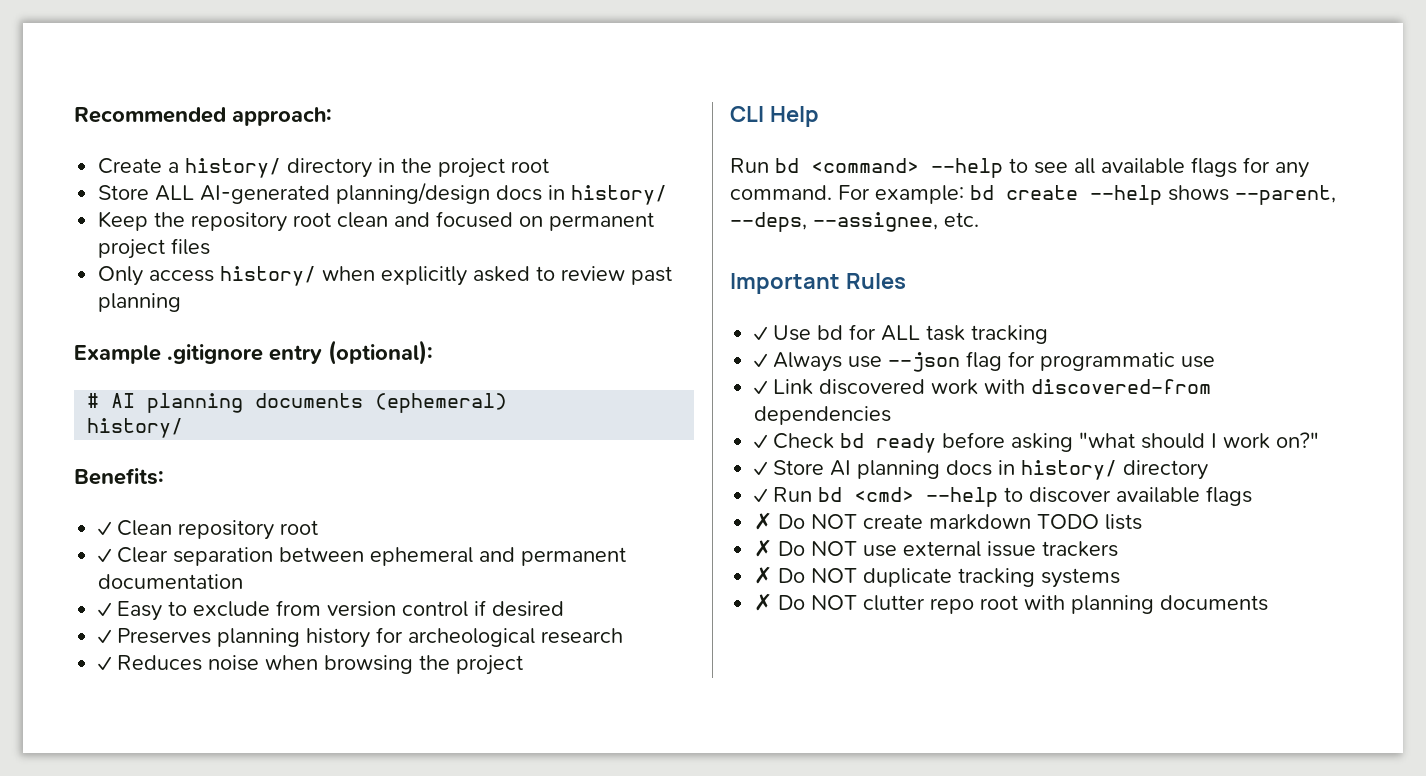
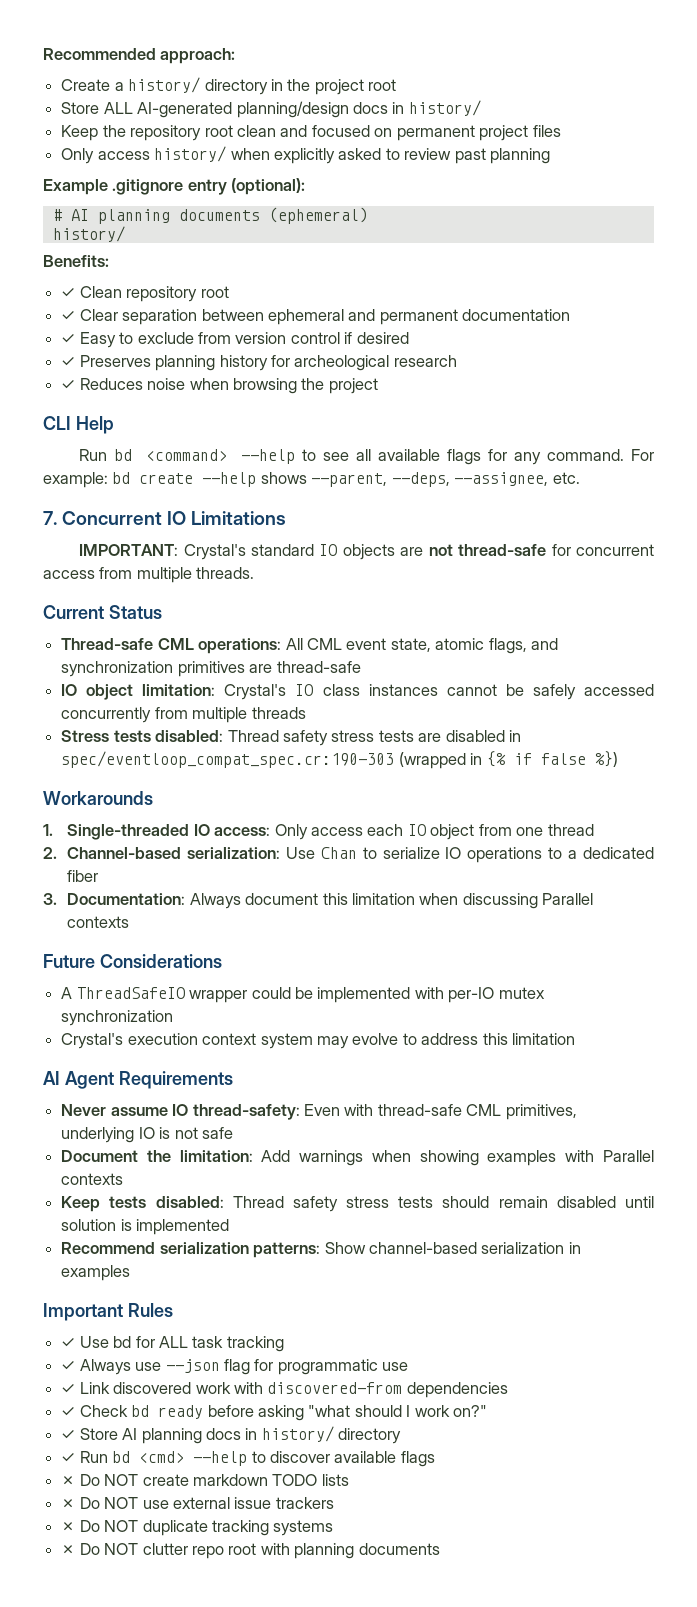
+ 7. Concurrent IO Limitations
+ IMPORTANT: Crystal's standard IO objects are not thread-safe for concurrent access from multiple threads.
+ Current Status
+ Thread-safe CML operations: All CML event state, atomic flags, and synchronization primitives are thread-safe
+ IO object limitation: Crystal's IO class instances cannot be safely accessed concurrently from multiple threads
+ Stress tests disabled: Thread safety stress tests are disabled in spec/eventloop_compat_spec.cr:190-303 (wrapped in {% if false %})
+ Workarounds
+ 1. Single-threaded IO access: Only access each IO object from one thread
+ 2. Channel-based serialization: Use Chan to serialize IO operations to a dedicated fiber
+ 3. Documentation: Always document this limitation when discussing Parallel contexts
+ Future Considerations
+ A ThreadSafeIO wrapper could be implemented with per-IO mutex synchronization
+ Crystal's execution context system may evolve to address this limitation
+ AI Agent Requirements
+ Never assume IO thread-safety: Even with thread-safe CML primitives, underlying IO is not safe
+ Document the limitation: Add warnings when showing examples with Parallel contexts
+ Keep tests disabled: Thread safety stress tests should remain disabled until solution is implemented
+ Recommend serialization patterns: Show channel-based serialization in examples

